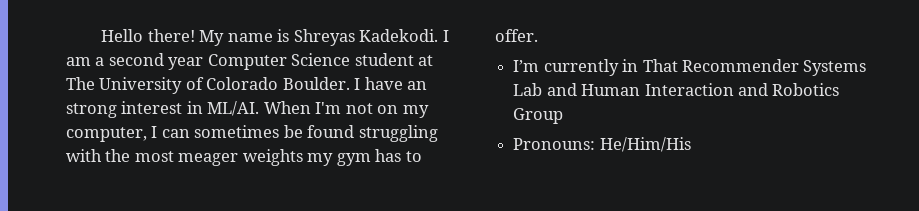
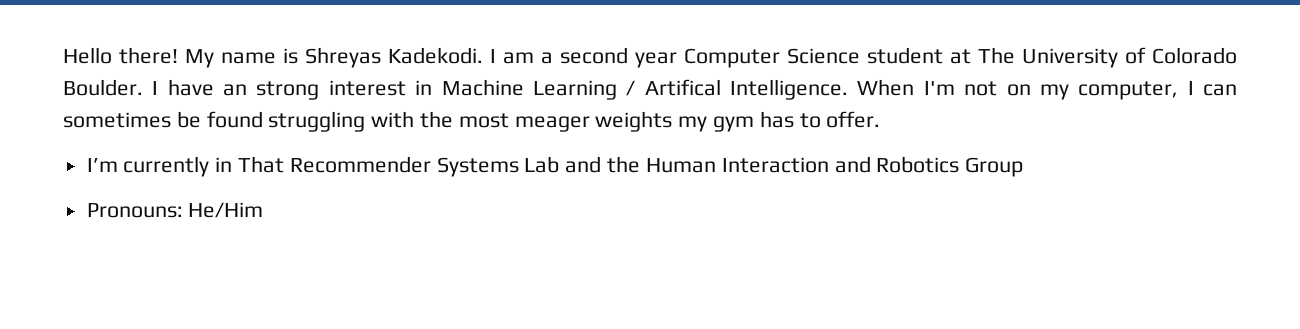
- I have an strong interest in ML/AI.
+ I have an strong interest in Machine Learning / Artifical Intelligence.
- I’m currently in That Recommender Systems Lab and Human Interaction and Robotics Group
+ I’m currently in That Recommender Systems Lab and the Human Interaction and Robotics Group
- Pronouns: He/Him/His
+ Pronouns: He/Him

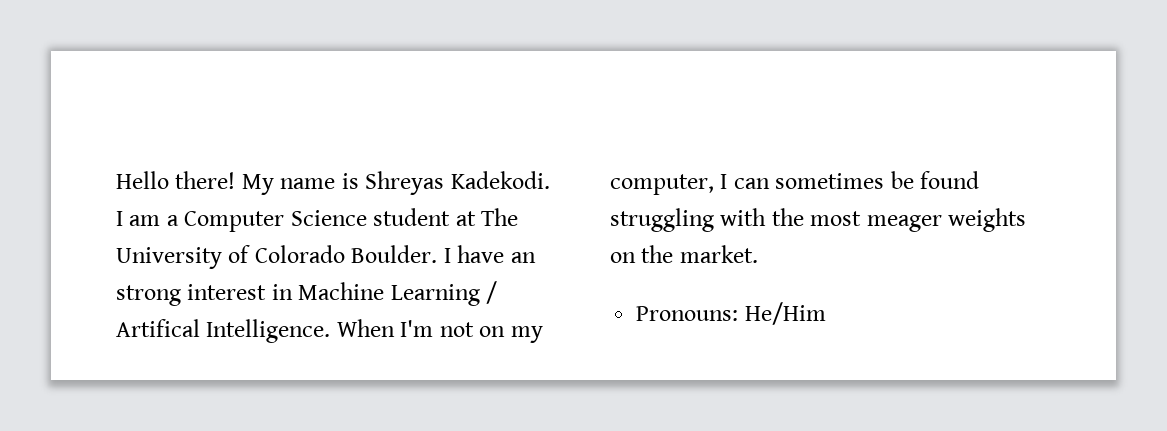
- I am a second year Computer Science student at The University of Colorado Boulder.
+ I am a Computer Science student at The University of Colorado Boulder.
- When I'm not on my computer, I can sometimes be found struggling with the most meager weights my gym has to offer.
- I’m currently in That Recommender Systems Lab and the Human Interaction and Robotics Group
+ When I'm not on my computer, I can sometimes be found struggling with the most meager weights on the market.

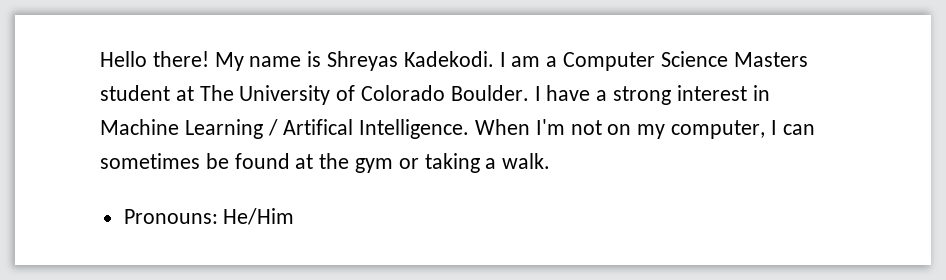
- I am a Computer Science student at The University of Colorado Boulder.
+ I am a Computer Science Masters student at The University of Colorado Boulder.
- I have an strong interest in Machine Learning / Artifical Intelligence.
+ I have a strong interest in Machine Learning / Artifical Intelligence.
- When I'm not on my computer, I can sometimes be found struggling with the most meager weights on the market.
+ When I'm not on my computer, I can sometimes be found at the gym or taking a walk.

